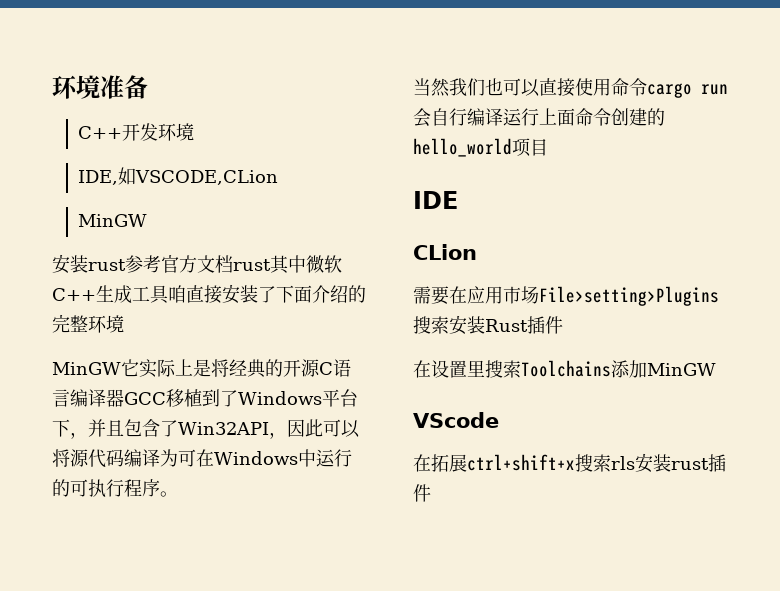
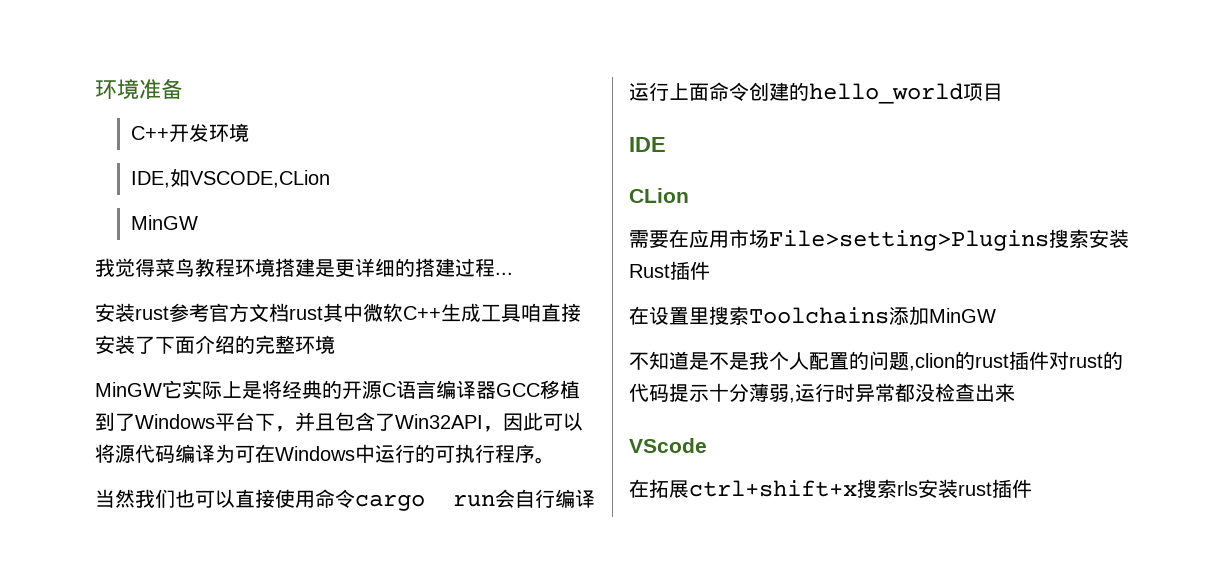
+ 我觉得菜鸟教程环境搭建是更详细的搭建过程...
+ 不知道是不是我个人配置的问题,clion的rust插件对rust的代码提示十分薄弱,运行时异常都没检查出来

